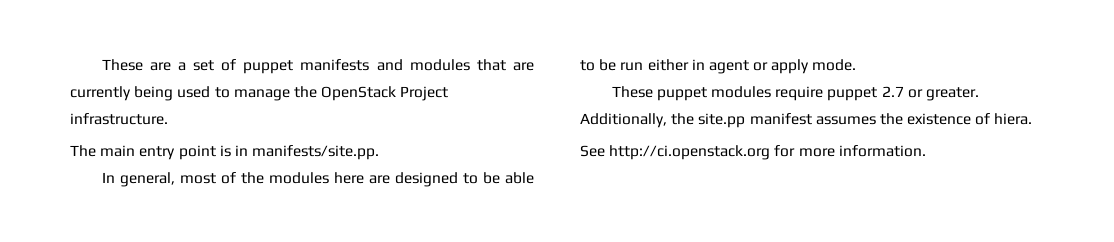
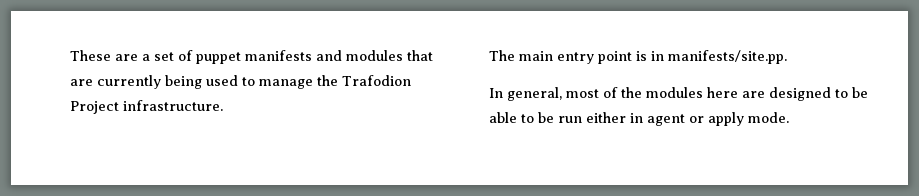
- These are a set of puppet manifests and modules that are currently being used to manage the OpenStack Project infrastructure.
+ These are a set of puppet manifests and modules that are currently being used to manage the Trafodion Project infrastructure.
- These puppet modules require puppet 2.7 or greater. Additionally, the site.pp manifest assumes the existence of hiera.
- See http://ci.openstack.org for more information.

